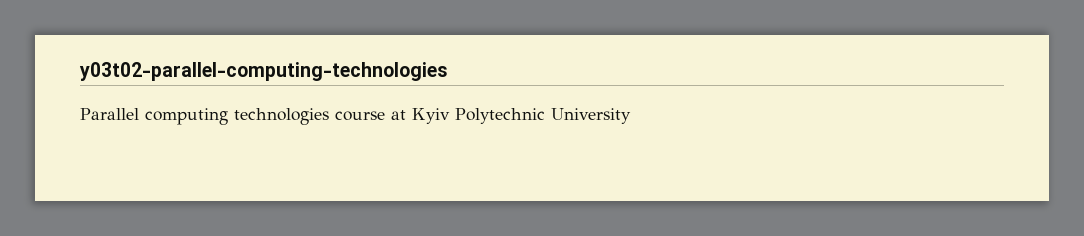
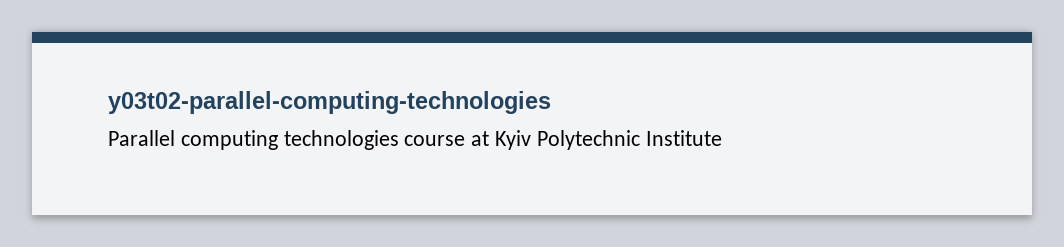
- Parallel computing technologies course at Kyiv Polytechnic University
+ Parallel computing technologies course at Kyiv Polytechnic Institute

